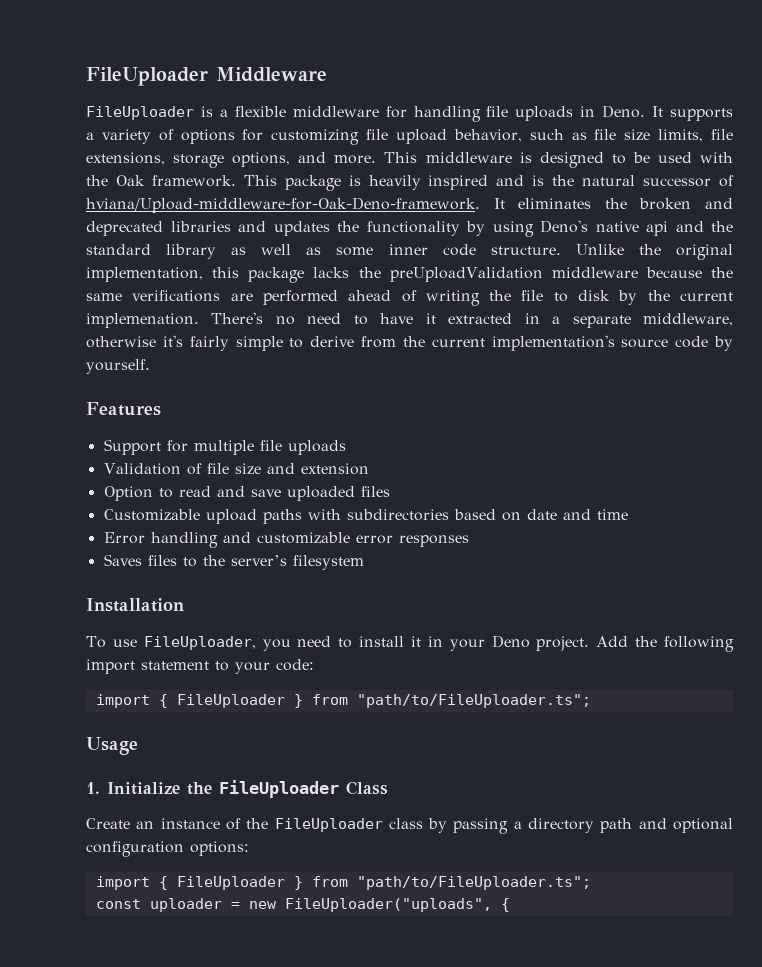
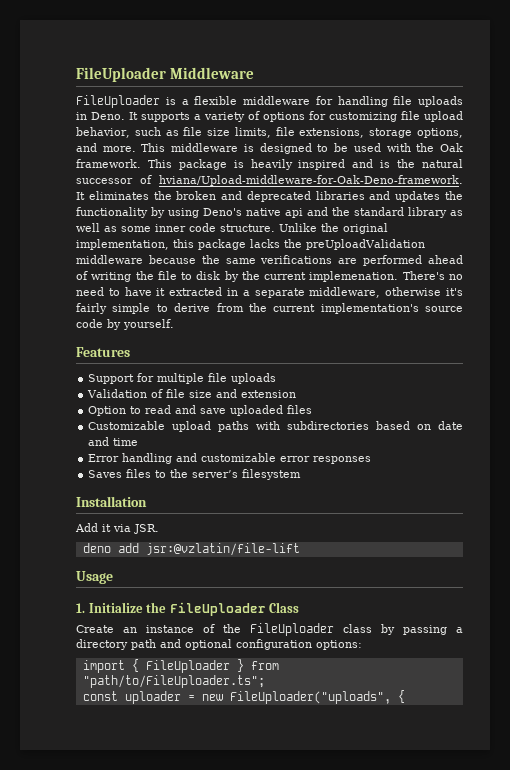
- To use FileUploader, you need to install it in your Deno project. Add the following import statement to your code:
- import { FileUploader } from "path/to/FileUploader.ts";
+ Add it via JSR.
+ deno add jsr:@vzlatin/file-lift

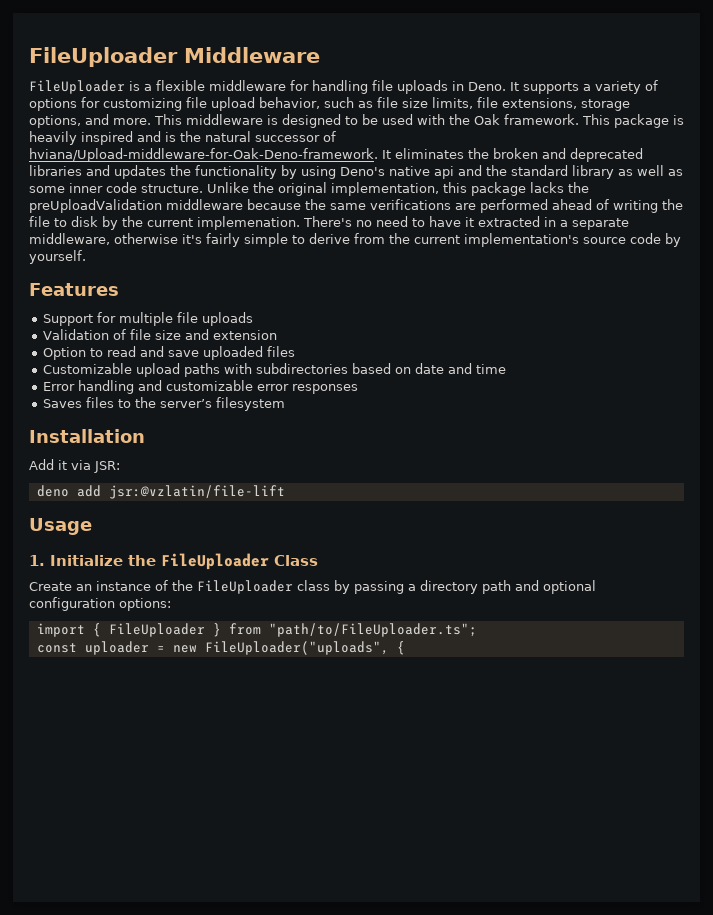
- Add it via JSR.
+ Add it via JSR:

